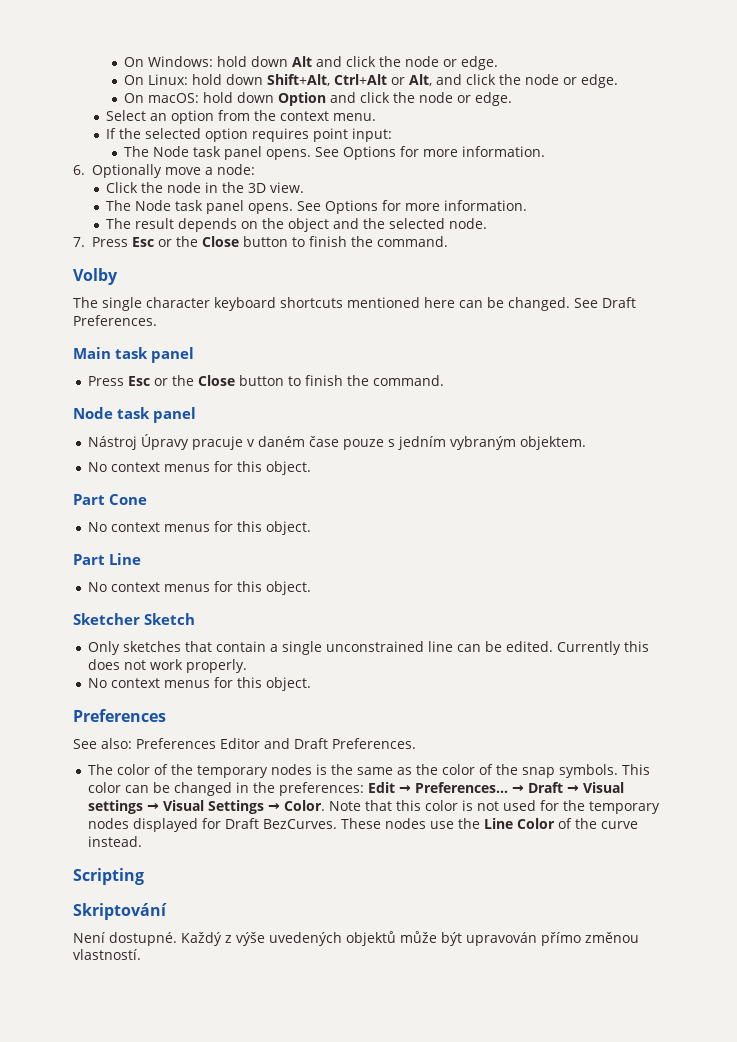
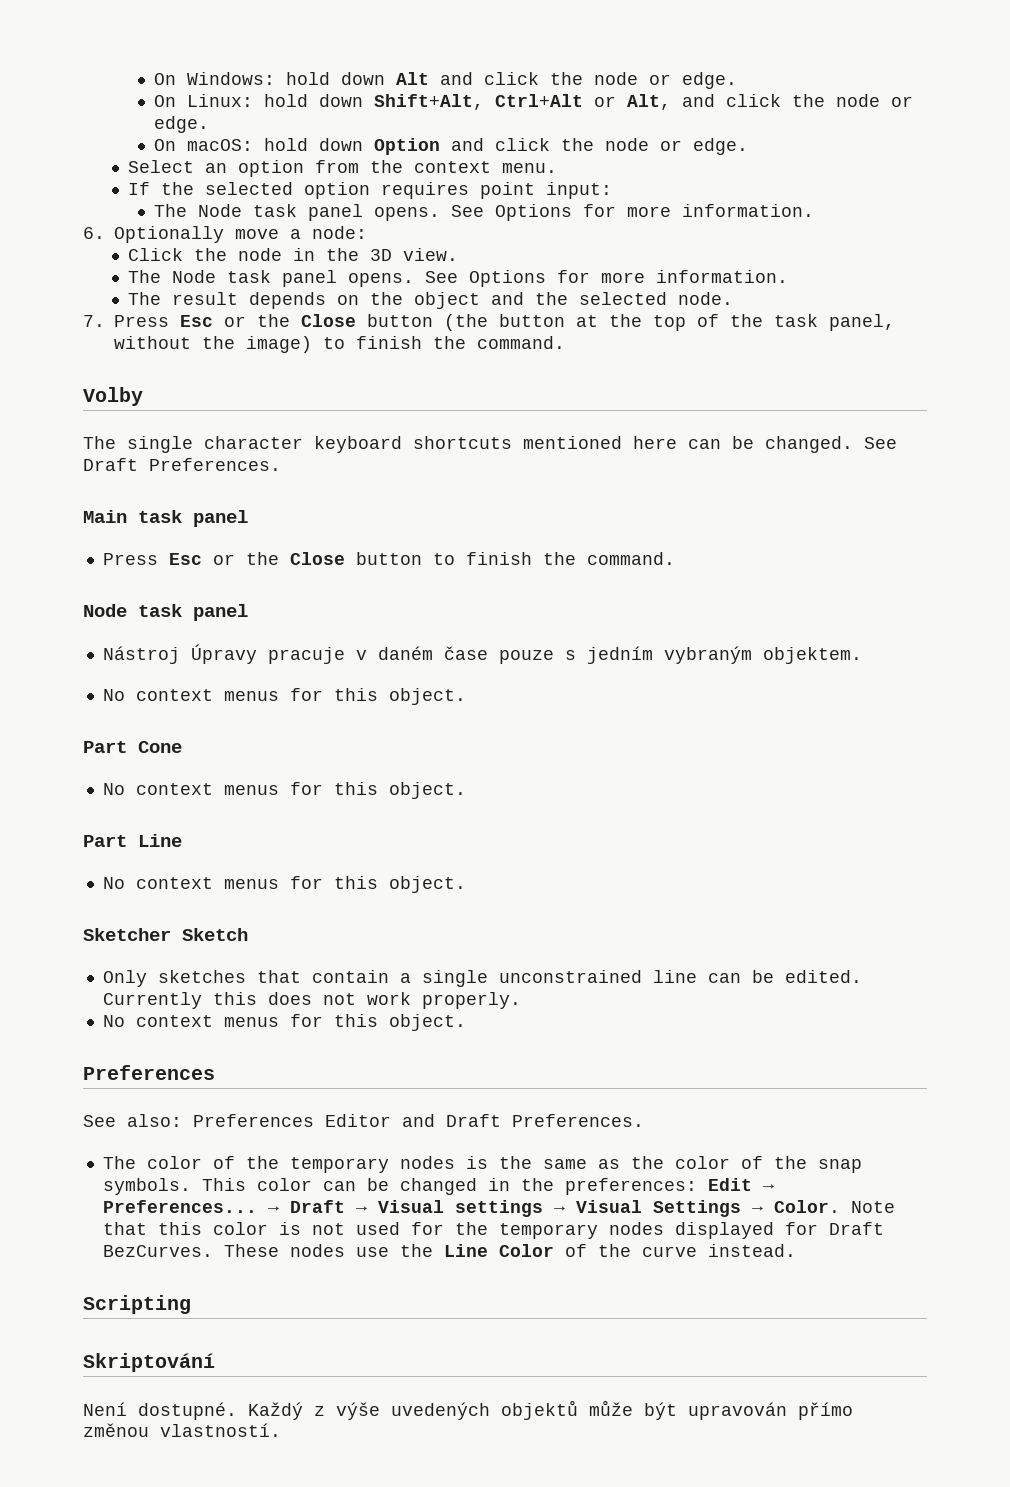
- 7. Press Esc or the Close button to finish the command.
+ 7. Press Esc or the Close button (the button at the top of the task panel, without the image) to finish the command.

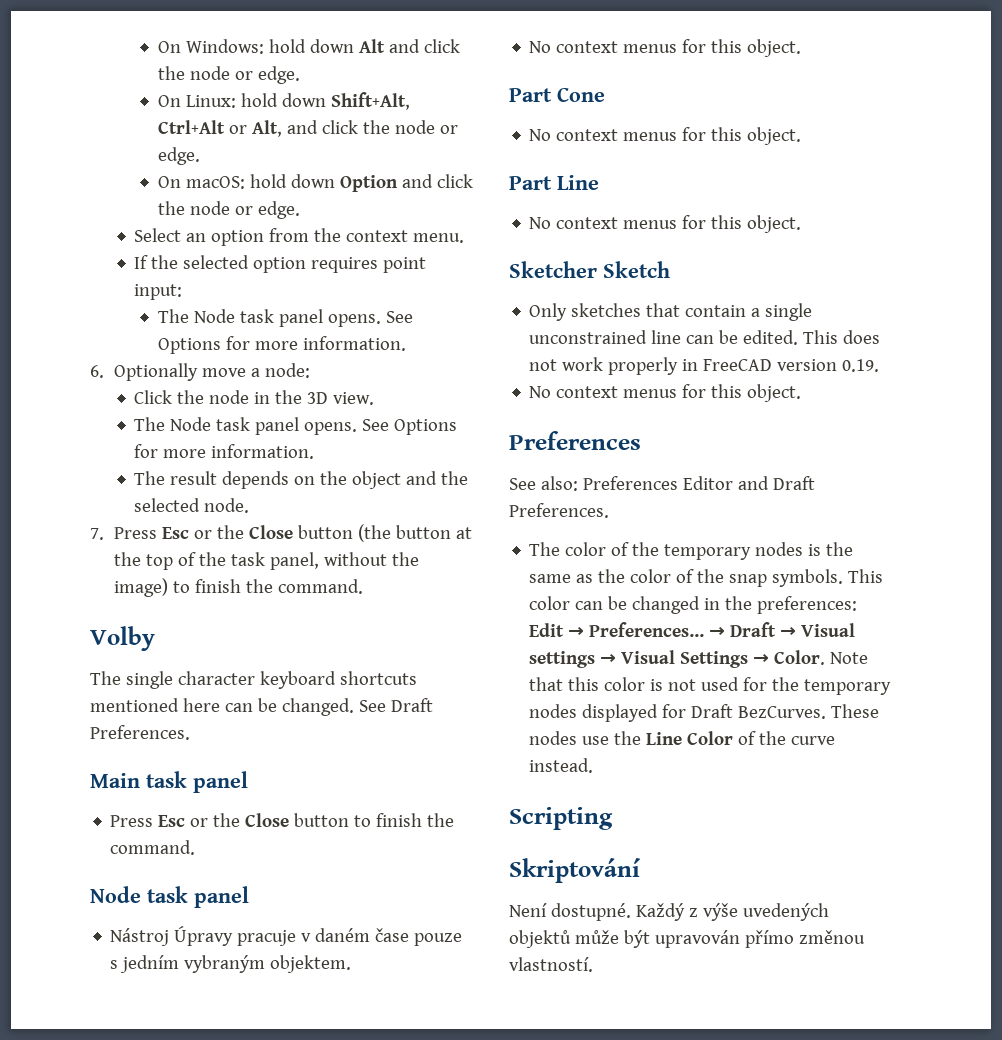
- Currently this does not work properly.
+ This does not work properly in FreeCAD version 0.19.

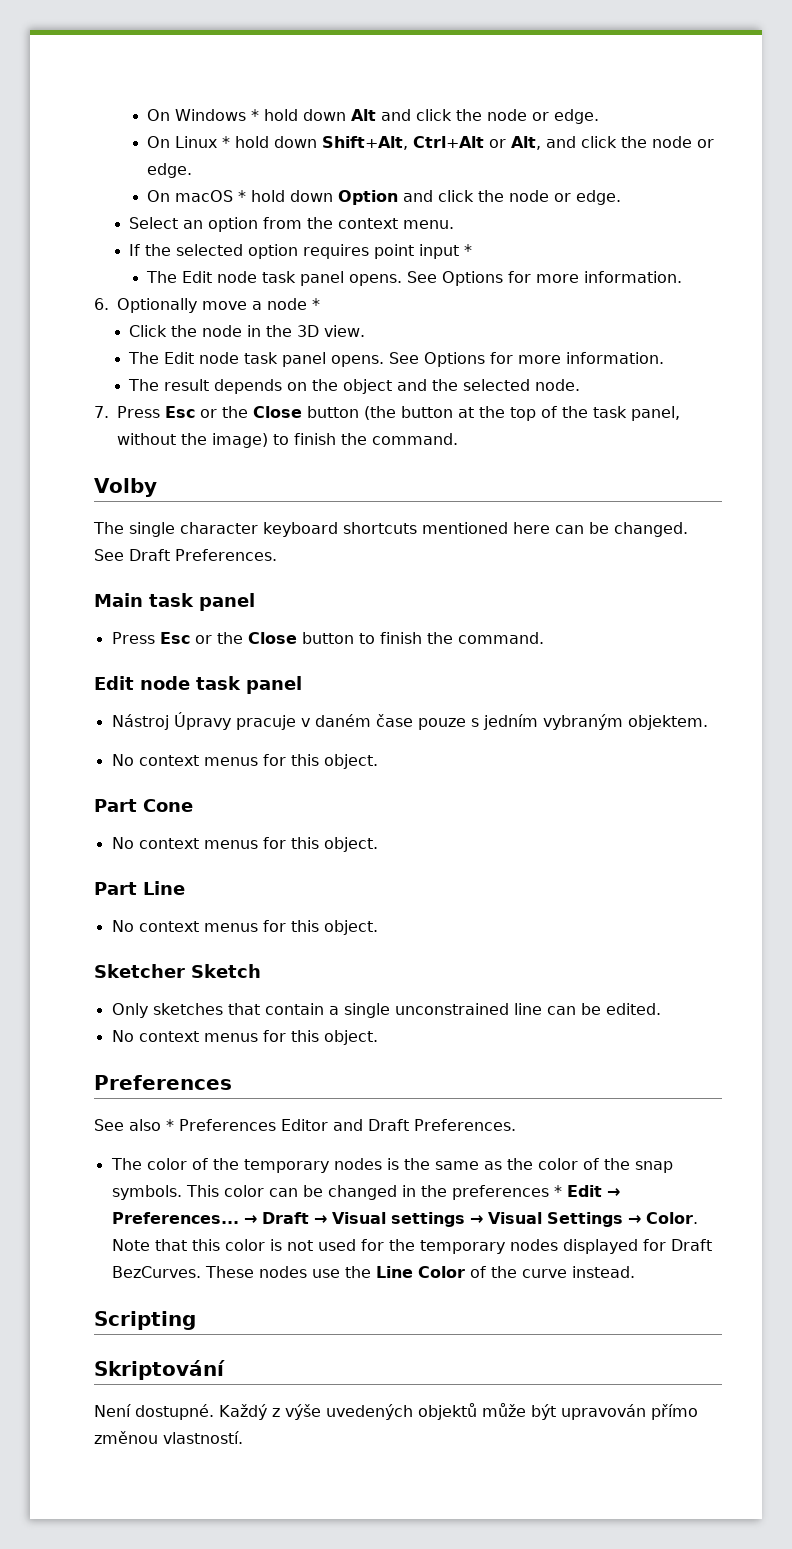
- On Windows: hold down Alt and click the node or edge.
+ On Windows * hold down Alt and click the node or edge.
- On Linux: hold down Shift+Alt, Ctrl+Alt or Alt, and click the node or edge.
+ On Linux * hold down Shift+Alt, Ctrl+Alt or Alt, and click the node or edge.
- On macOS: hold down Option and click the node or edge.
+ On macOS * hold down Option and click the node or edge.
- If the selected option requires point input:
- The Node task panel opens.
+ If the selected option requires point input *
+ The Edit node task panel opens.
- 6. Optionally move a node:
+ 6. Optionally move a node *
  Click the node in the 3D view.
- The Node task panel opens.
+ The Edit node task panel opens.
  Press Esc or the Close button to finish the command.
- Node task panel
+ Edit node task panel
- This does not work properly in FreeCAD version 0.19.
- See also: Preferences Editor and Draft Preferences.
+ See also * Preferences Editor and Draft Preferences.
- This color can be changed in the preferences: Edit → Preferences...
+ This color can be changed in the preferences * Edit → Preferences...

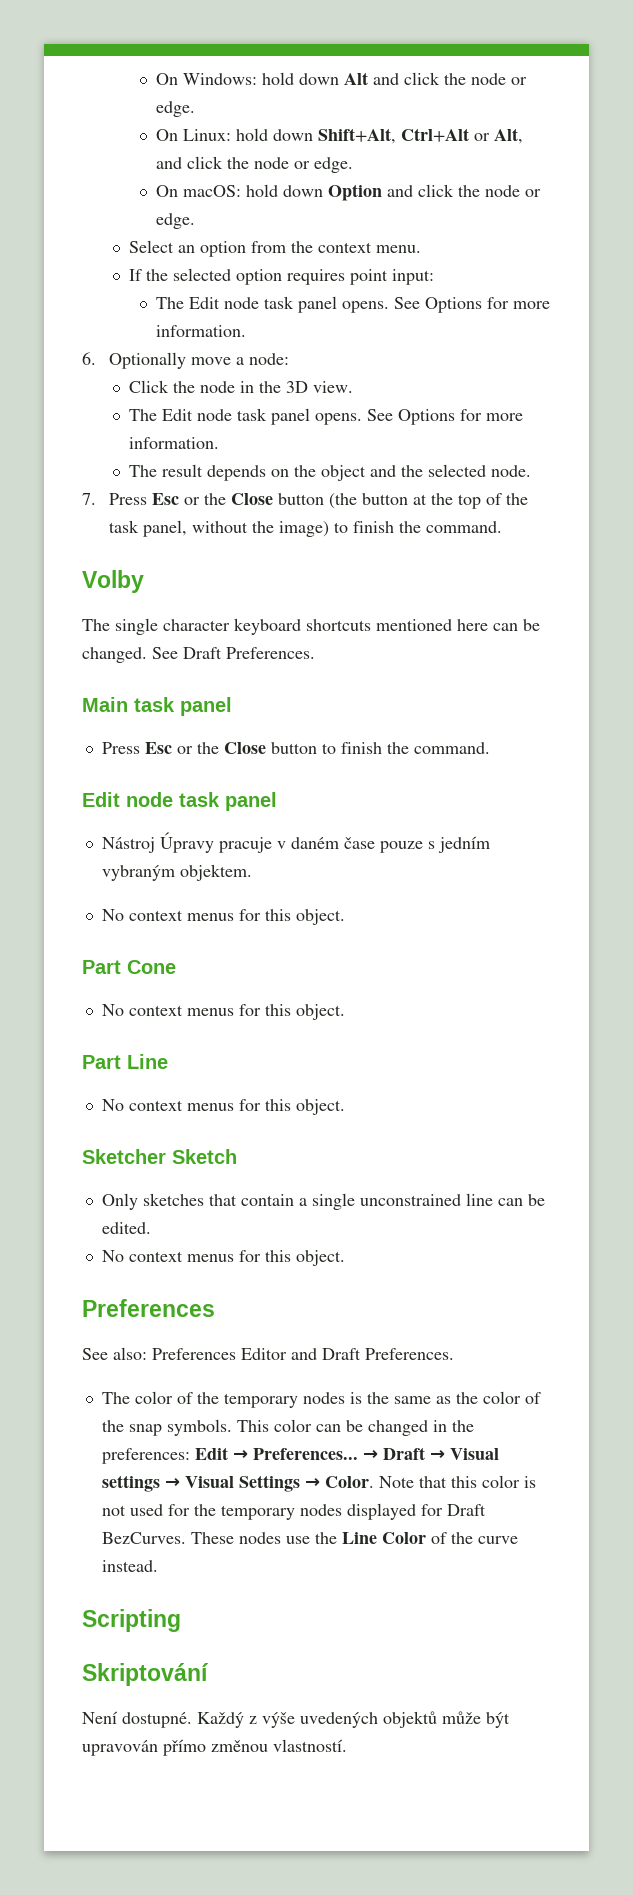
- On Windows * hold down Alt and click the node or edge.
+ On Windows: hold down Alt and click the node or edge.
- On Linux * hold down Shift+Alt, Ctrl+Alt or Alt, and click the node or edge.
+ On Linux: hold down Shift+Alt, Ctrl+Alt or Alt, and click the node or edge.
- On macOS * hold down Option and click the node or edge.
+ On macOS: hold down Option and click the node or edge.
- If the selected option requires point input *
+ If the selected option requires point input:
- 6. Optionally move a node *
+ 6. Optionally move a node:
- See also * Preferences Editor and Draft Preferences.
+ See also: Preferences Editor and Draft Preferences.
- This color can be changed in the preferences * Edit → Preferences...
+ This color can be changed in the preferences: Edit → Preferences...

